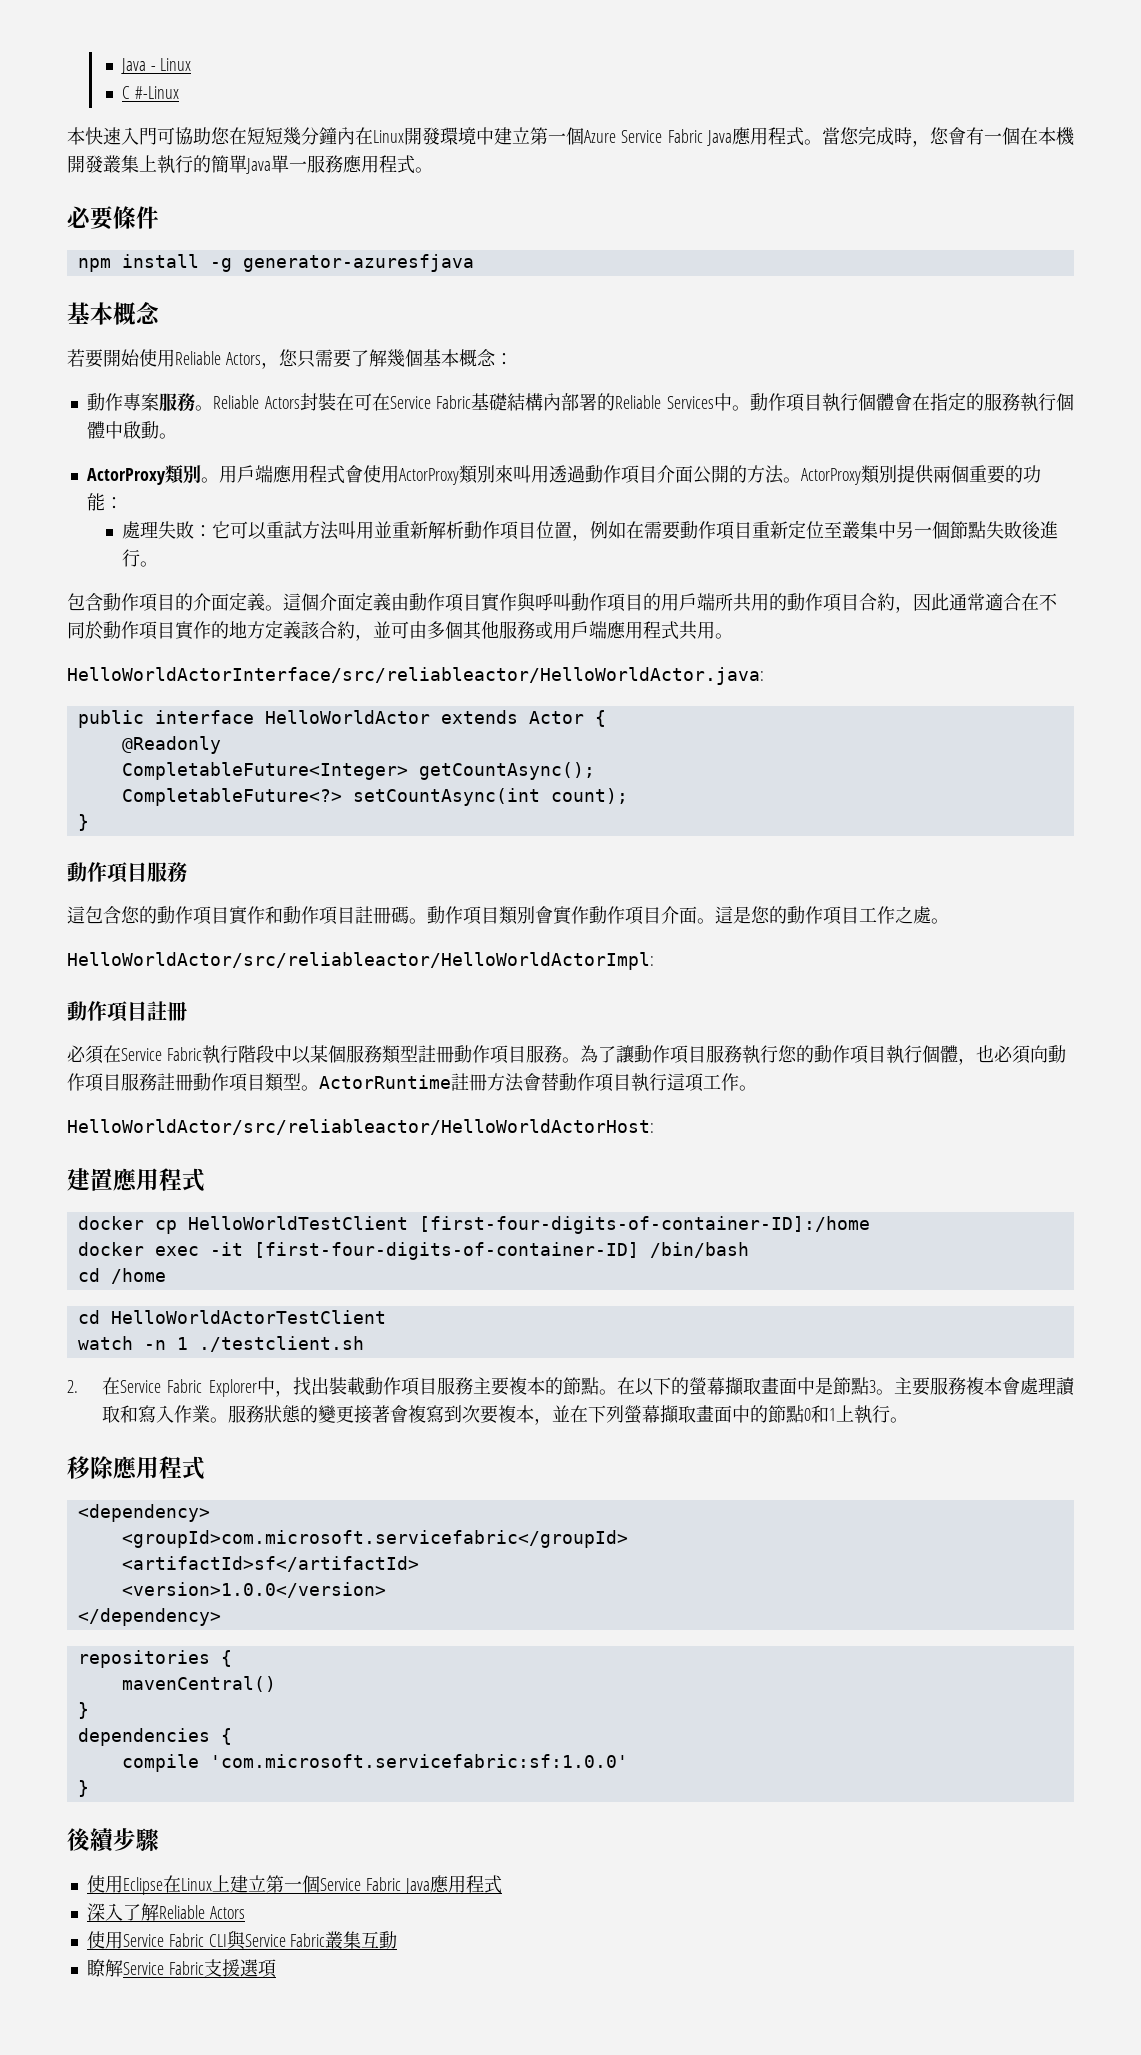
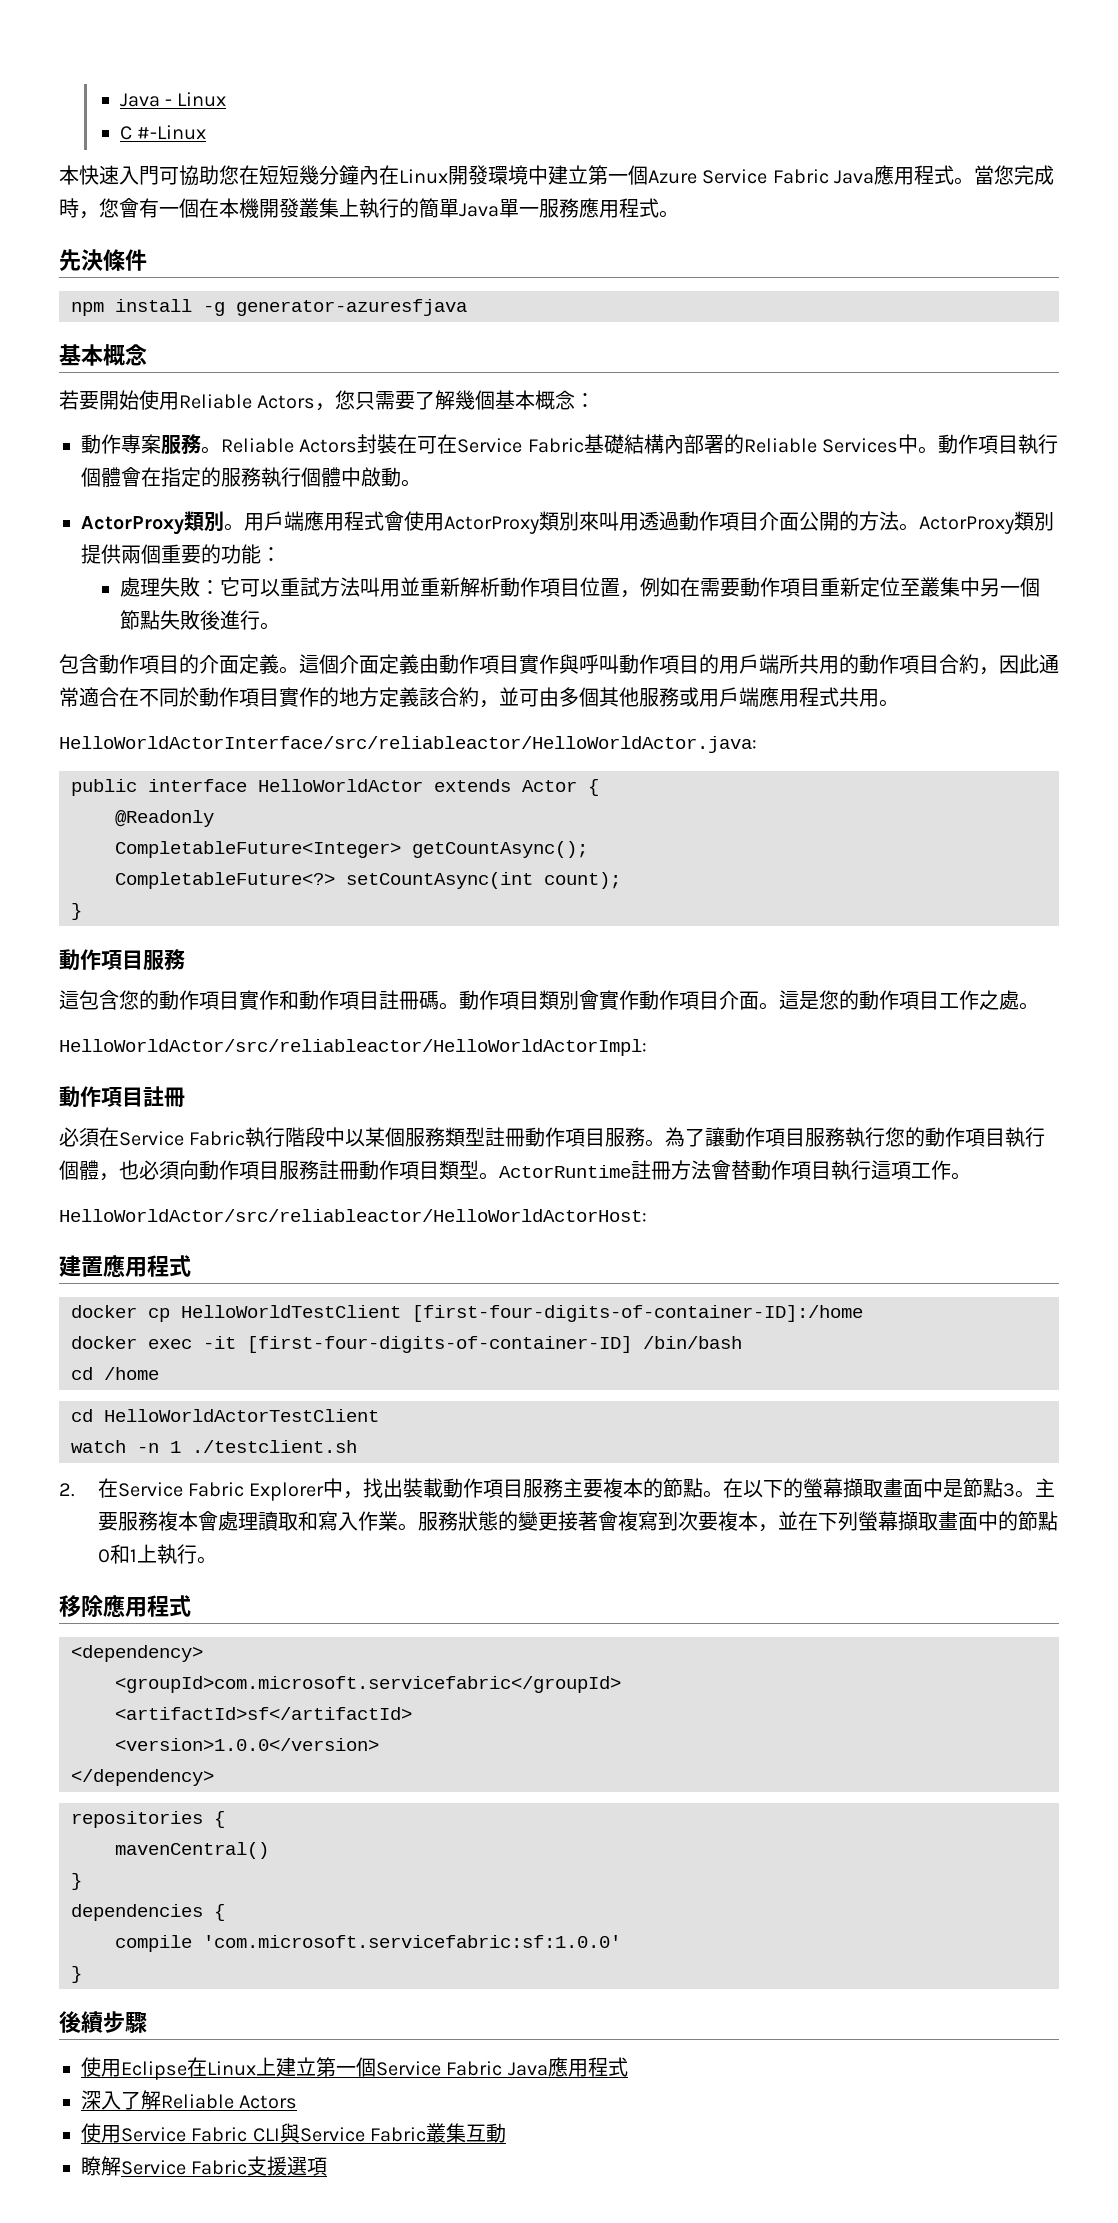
- 必要條件
+ 先決條件

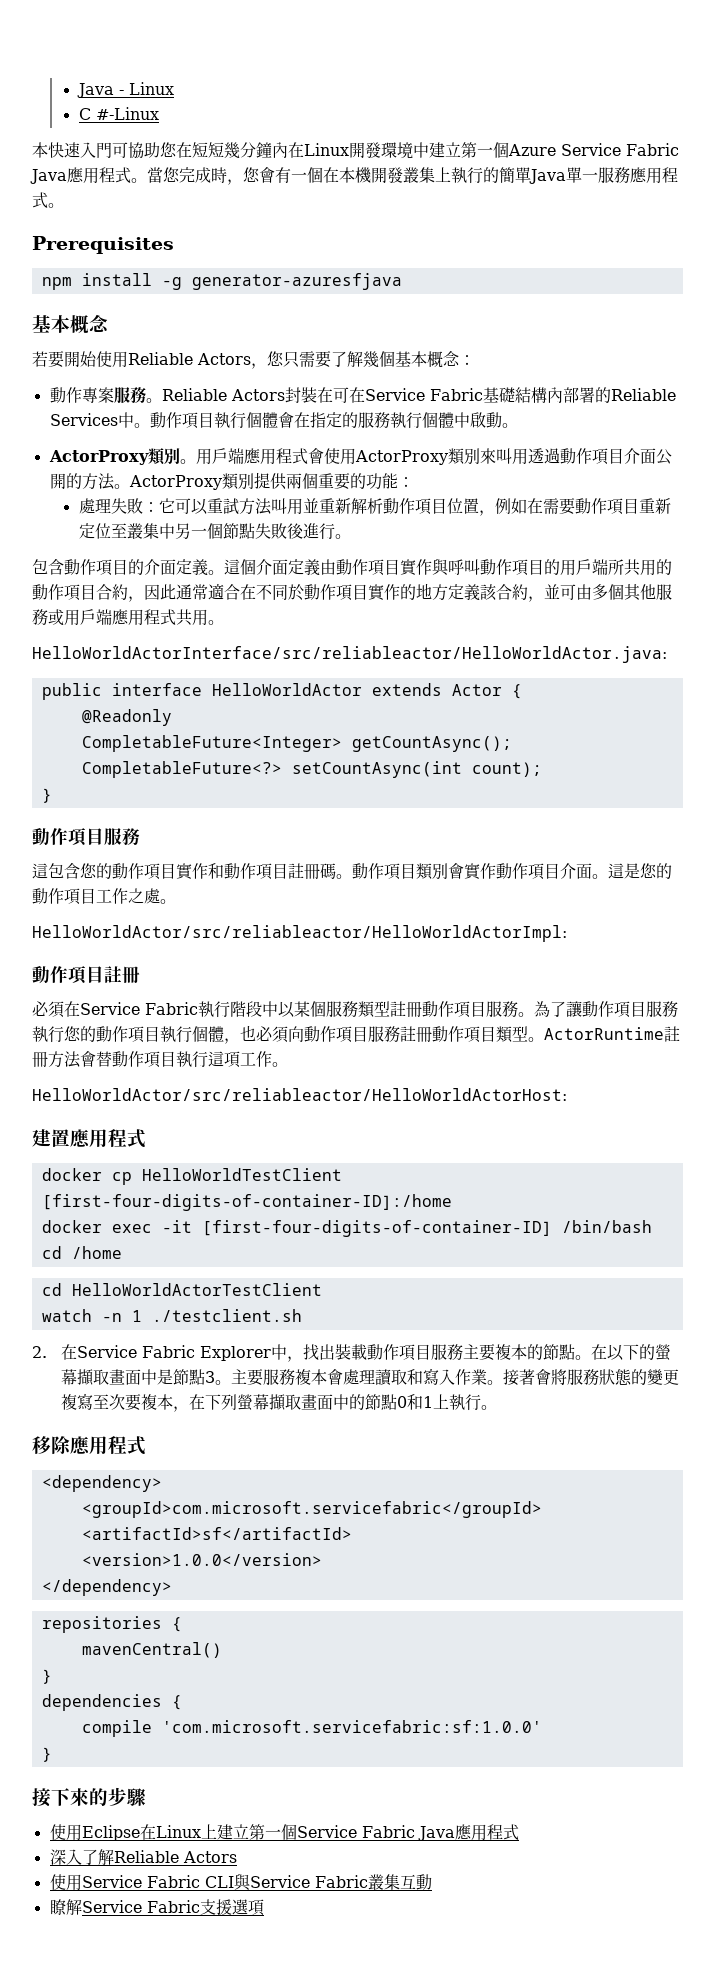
- 先決條件
+ Prerequisites
- 服務狀態的變更接著會複寫到次要複本，並在下列螢幕擷取畫面中的節點0和1上執行。
+ 接著會將服務狀態的變更複寫至次要複本，在下列螢幕擷取畫面中的節點0和1上執行。
- 後續步驟
+ 接下來的步驟

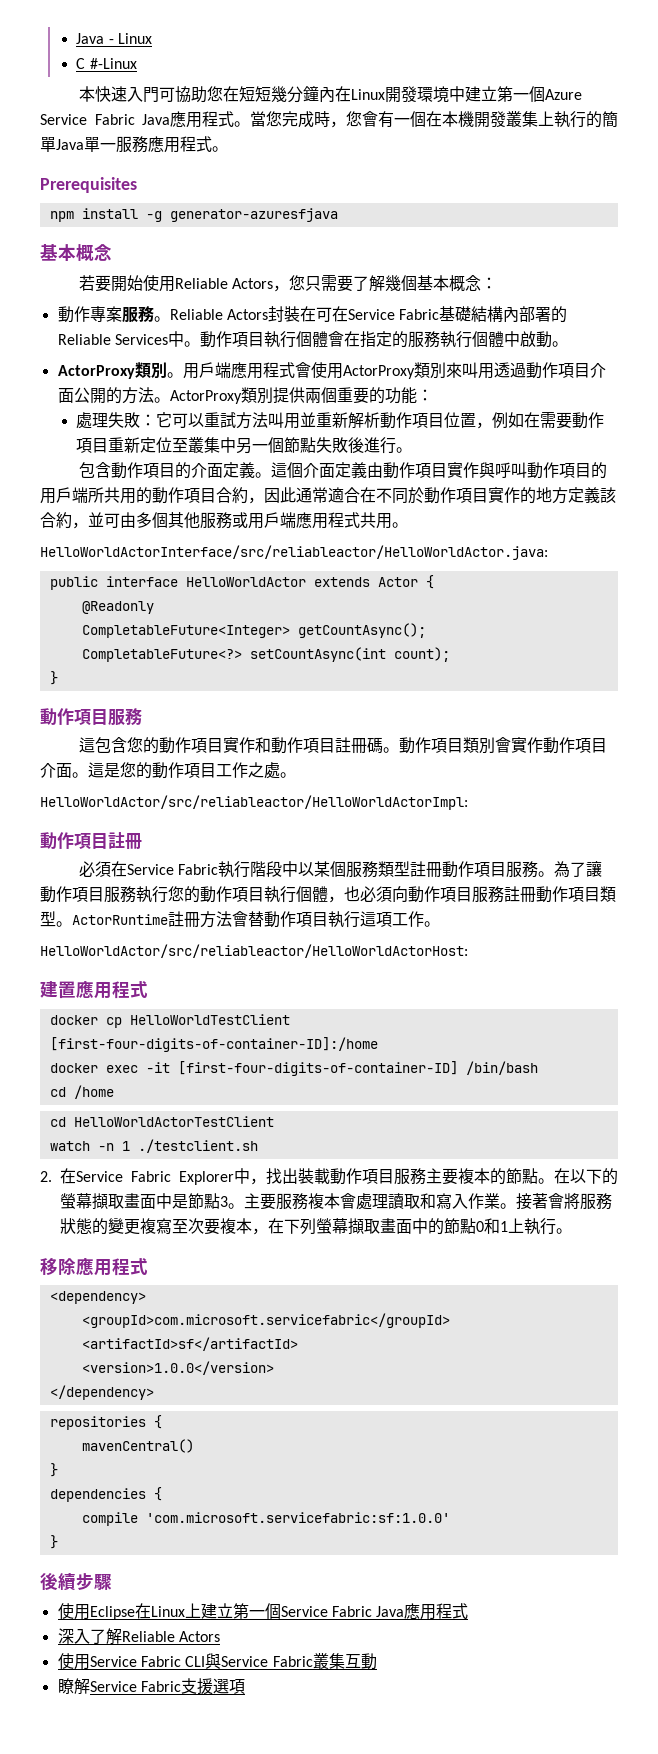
- 接下來的步驟
+ 後續步驟

